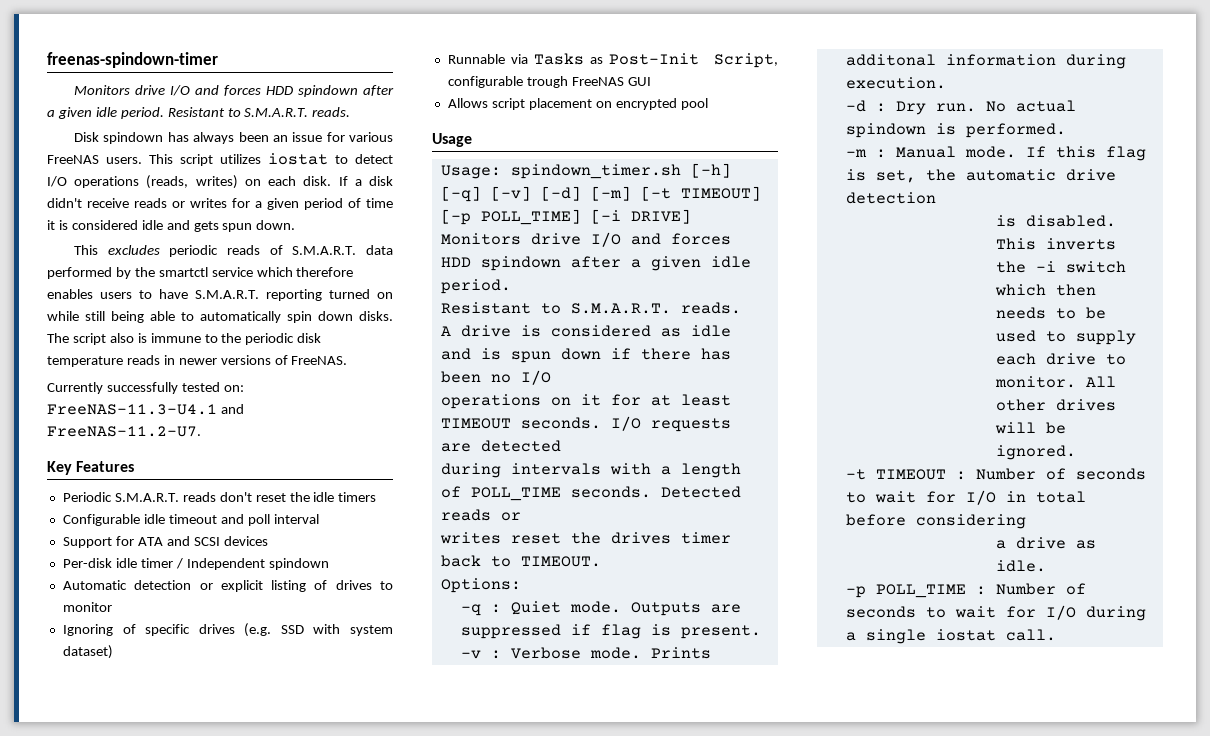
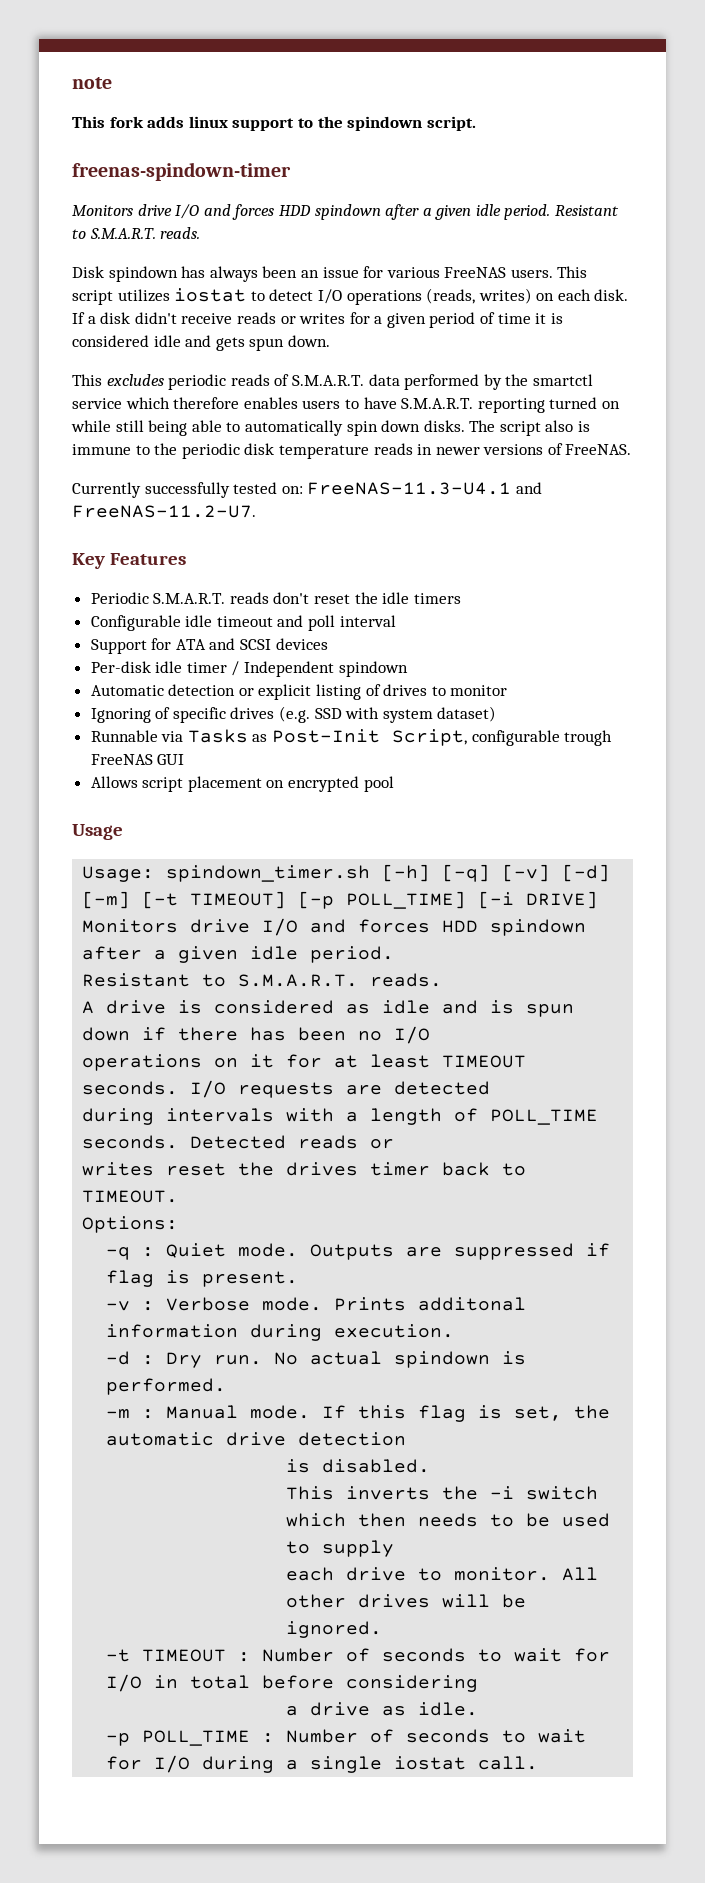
+ note
+ This fork adds linux support to the spindown script.

